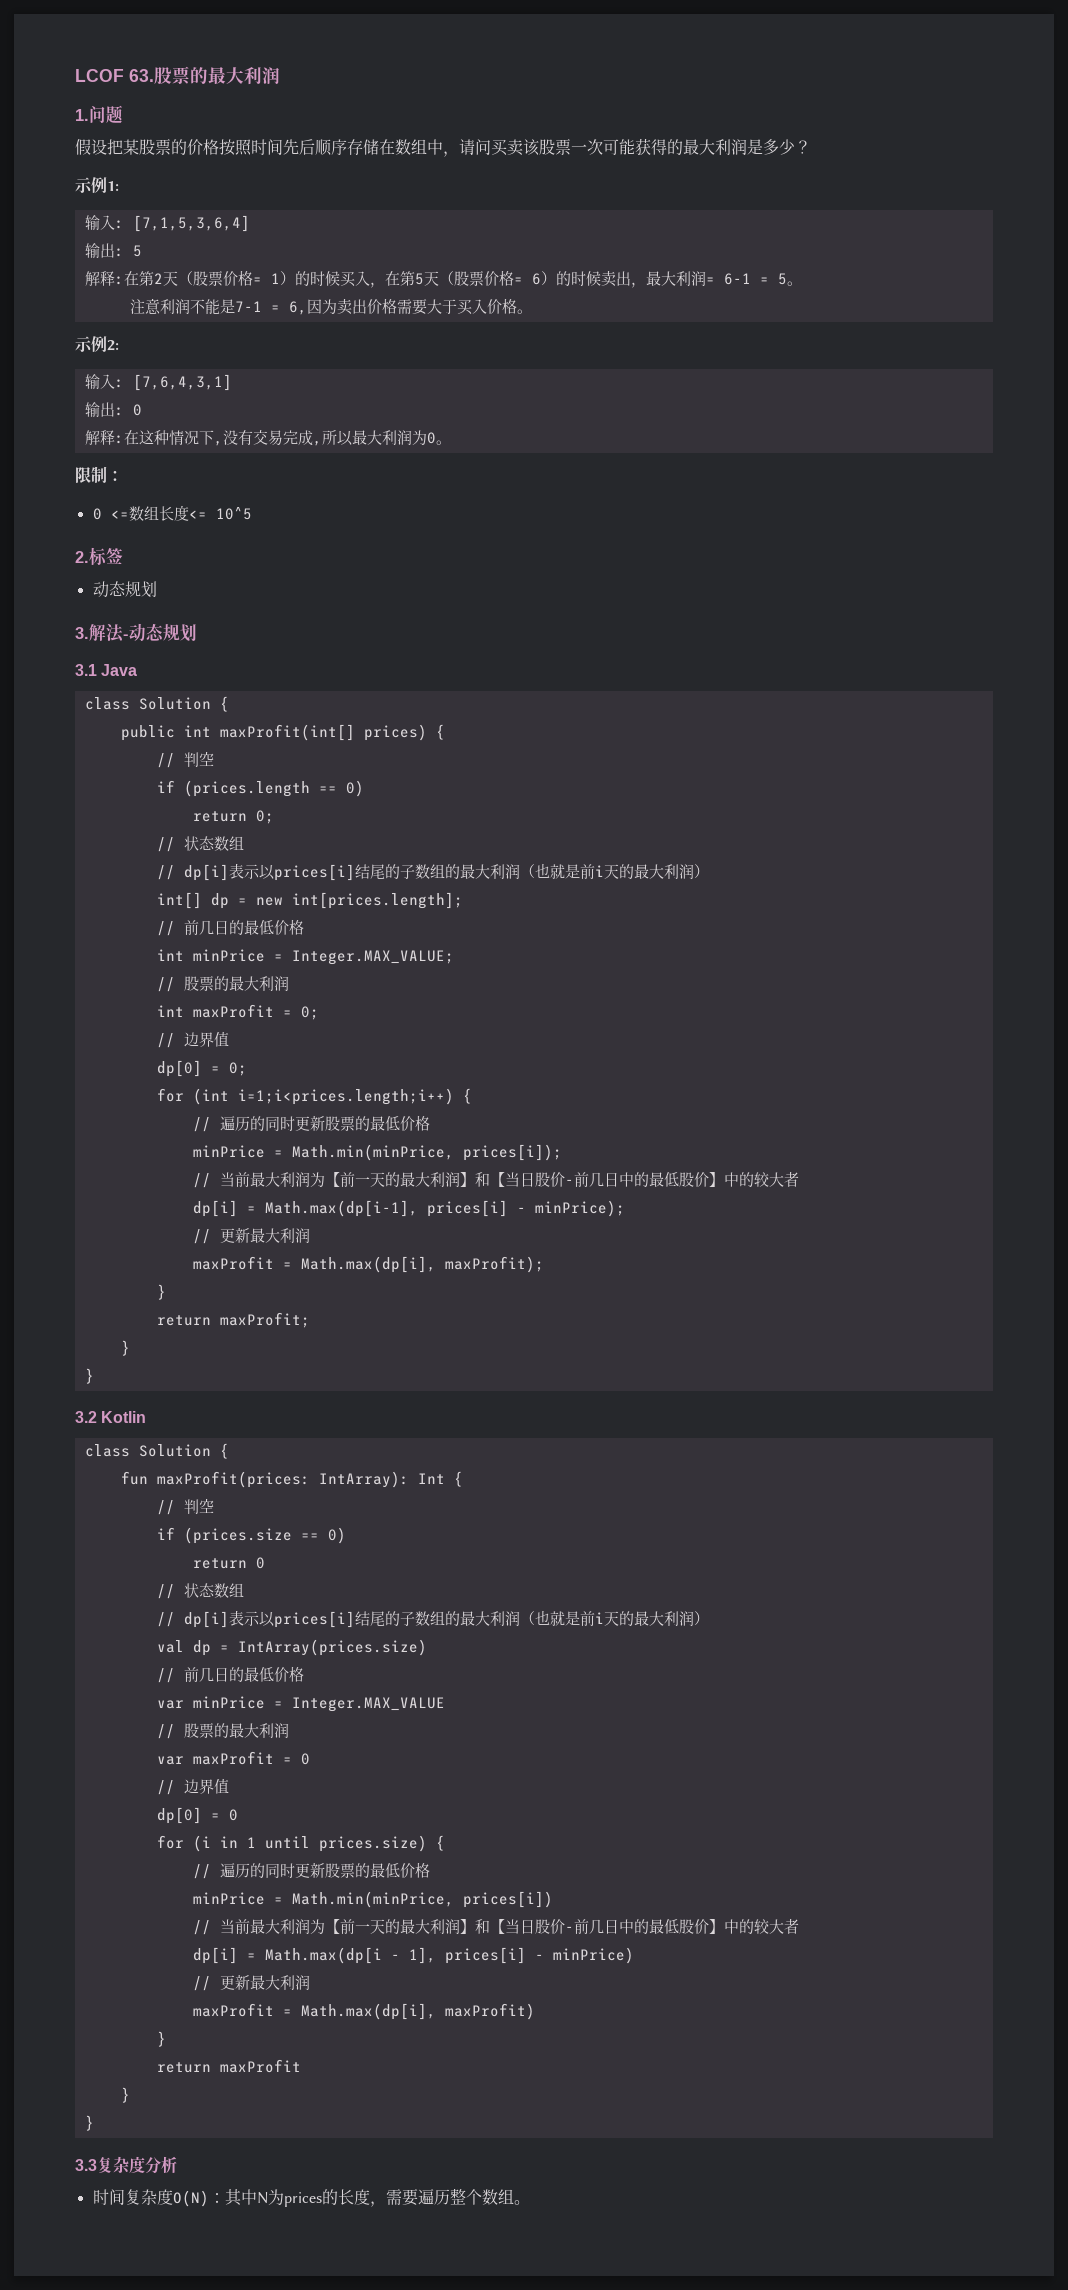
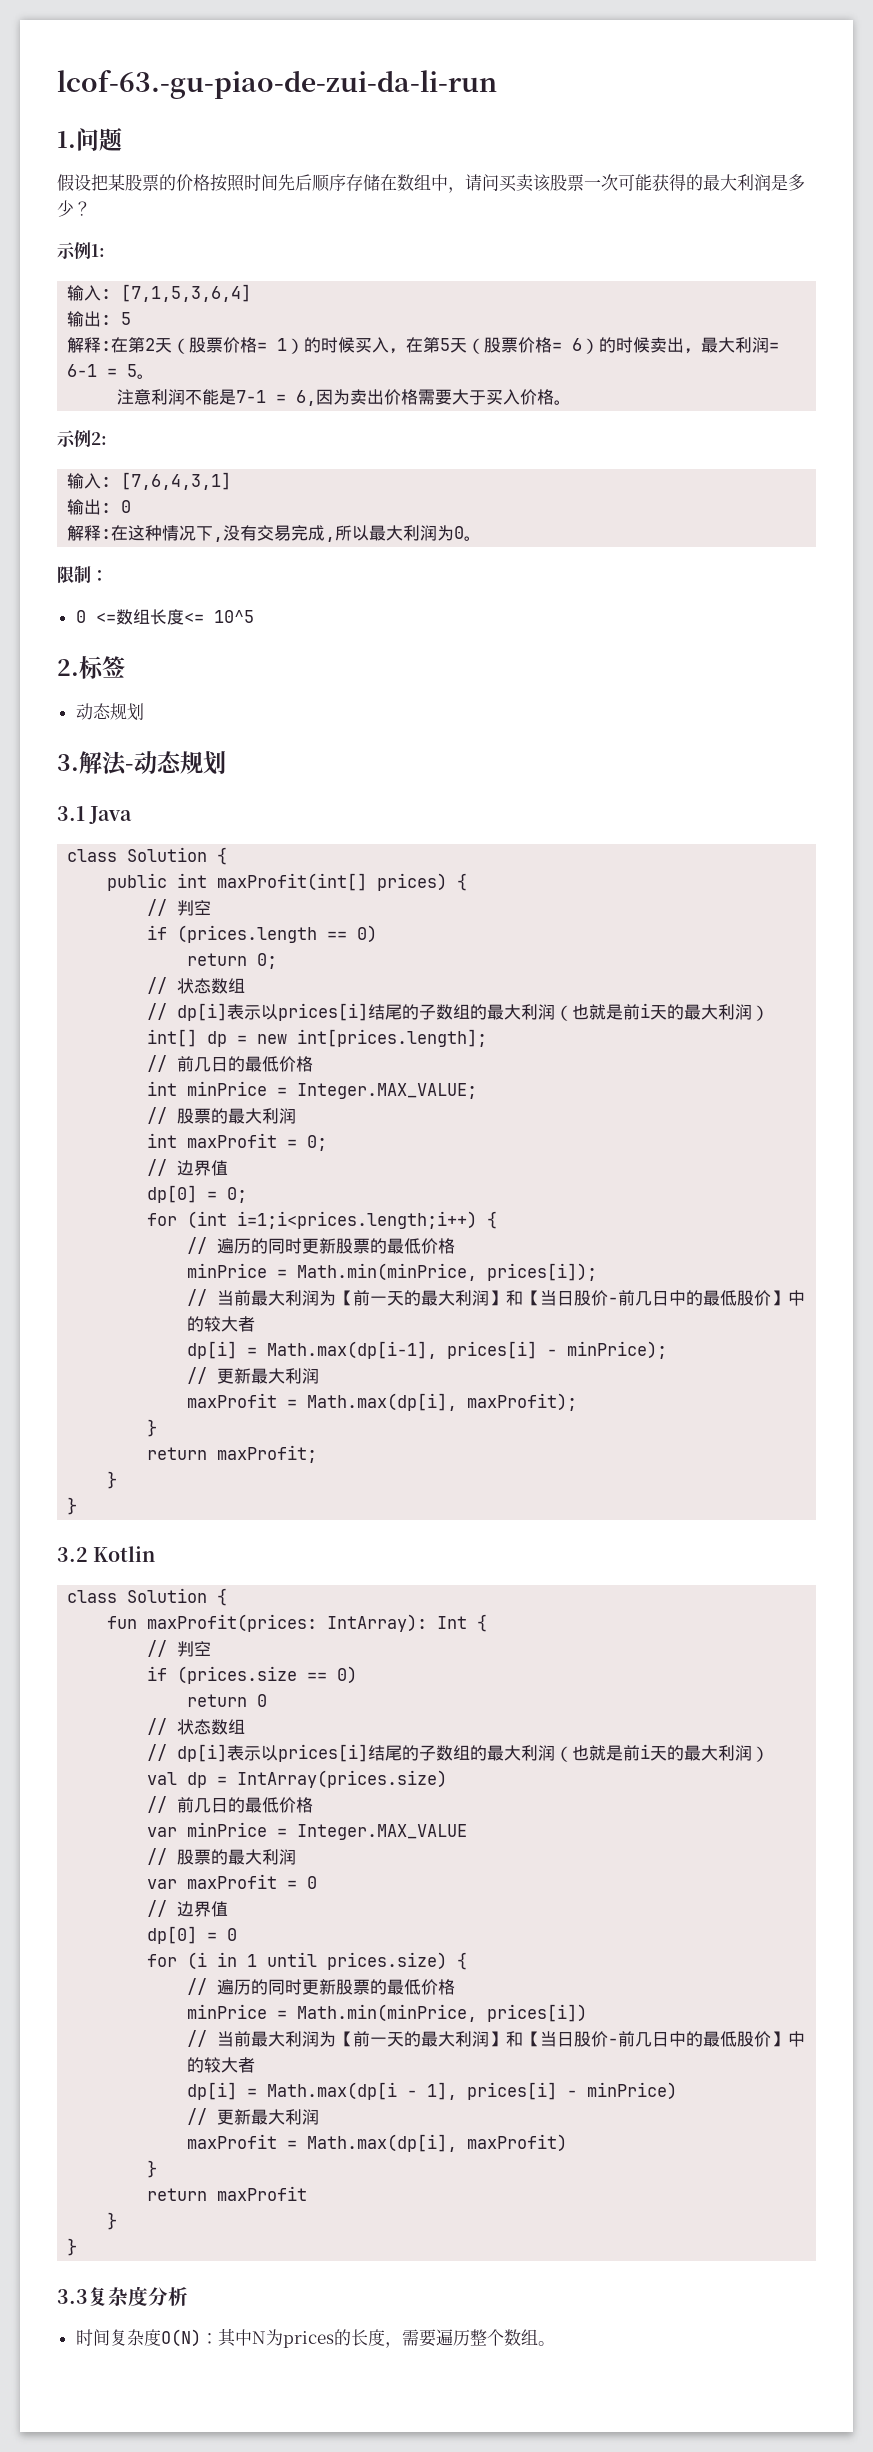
- LCOF 63.股票的最大利润
+ lcof-63.-gu-piao-de-zui-da-li-run

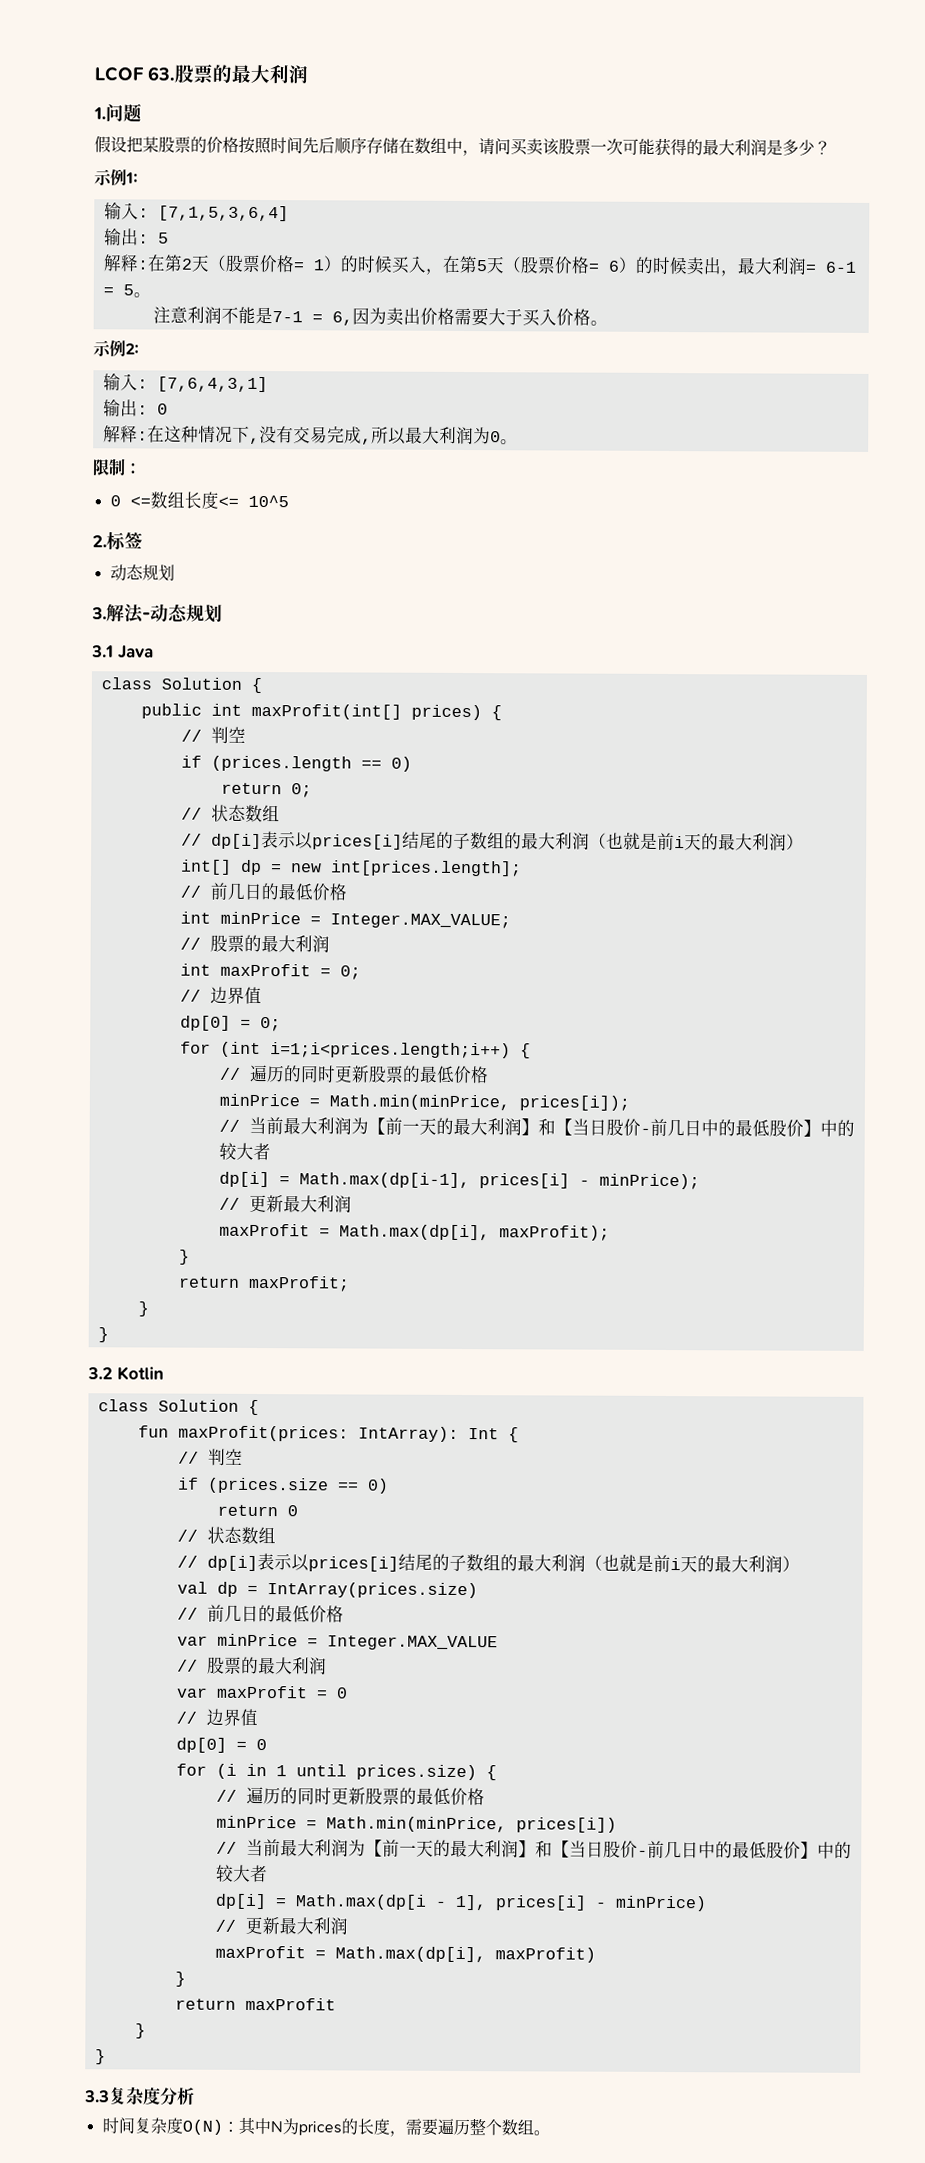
- lcof-63.-gu-piao-de-zui-da-li-run
+ LCOF 63.股票的最大利润

